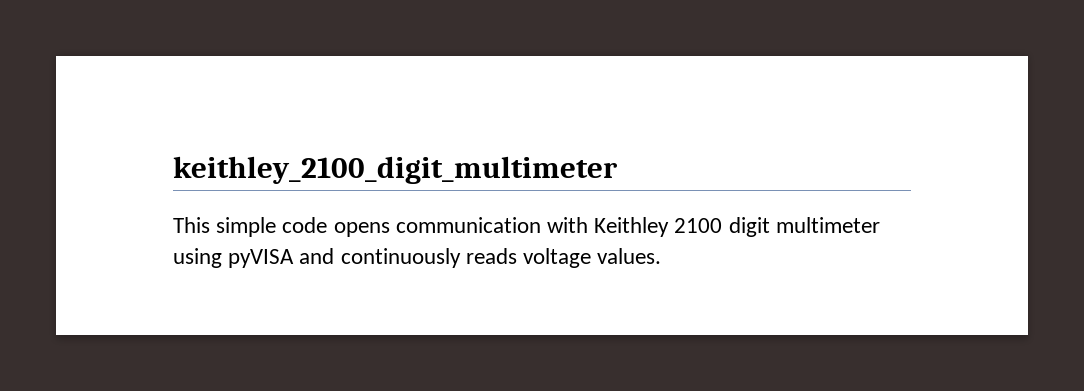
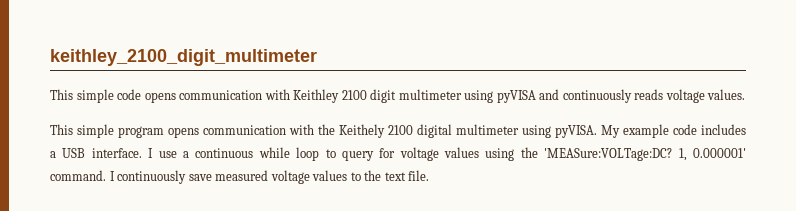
+ This simple program opens communication with the Keithely 2100 digital multimeter using pyVISA. My example code includes a USB interface. I use a continuous while loop to query for voltage values using the 'MEASure:VOLTage:DC? 1, 0.000001' command. I continuously save measured voltage values to the text file.

